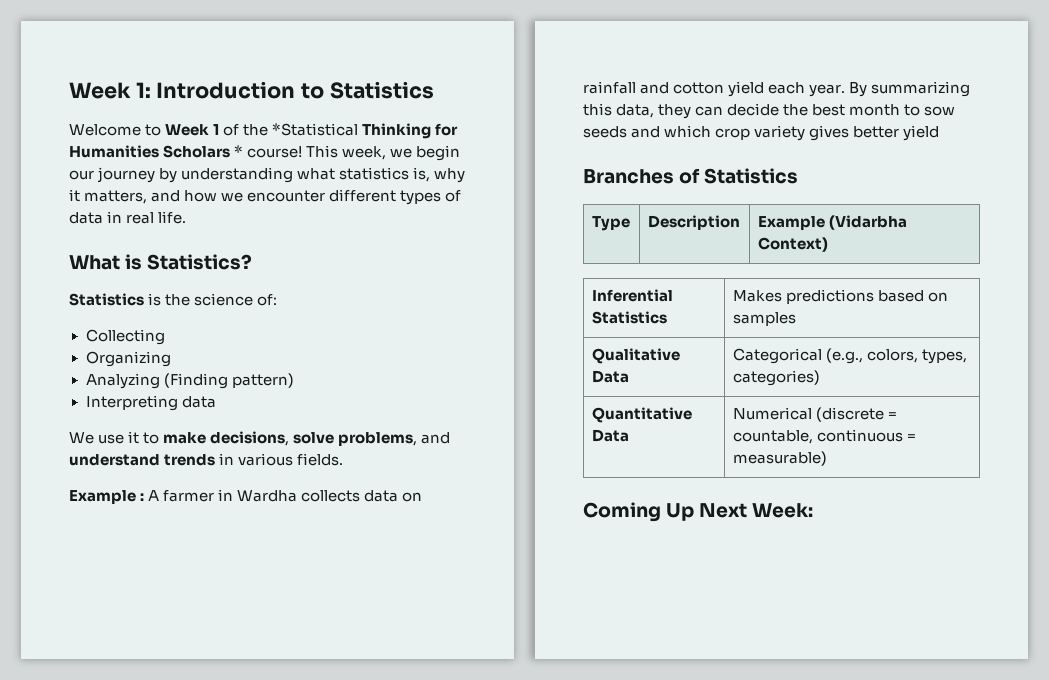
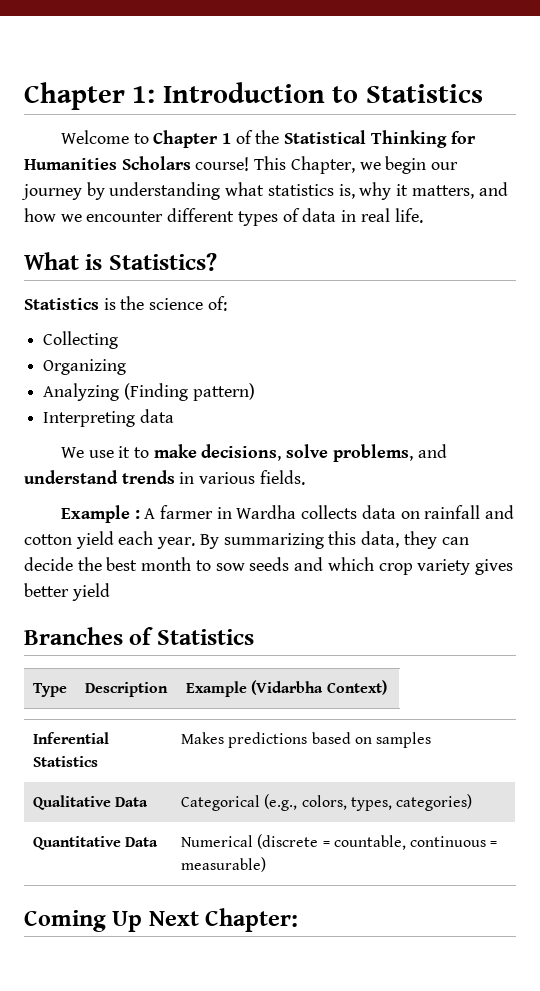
- Week 1: Introduction to Statistics
+ Chapter 1: Introduction to Statistics
- Welcome to Week 1 of the *Statistical Thinking for Humanities Scholars * course!
+ Welcome to Chapter 1 of the Statistical Thinking for Humanities Scholars course!
- This week, we begin our journey by understanding what statistics is, why it matters, and how we encounter different types of data in real life.
+ This Chapter, we begin our journey by understanding what statistics is, why it matters, and how we encounter different types of data in real life.
- Coming Up Next Week:
+ Coming Up Next Chapter:

